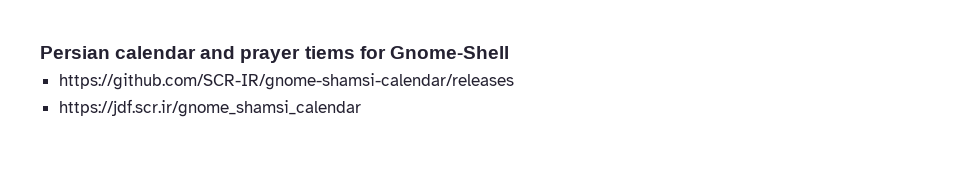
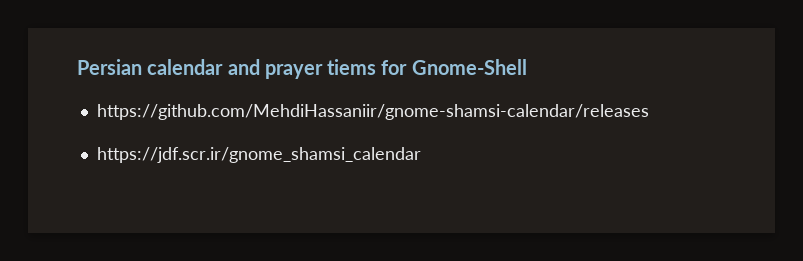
- https://github.com/SCR-IR/gnome-shamsi-calendar/releases
+ https://github.com/MehdiHassaniir/gnome-shamsi-calendar/releases

